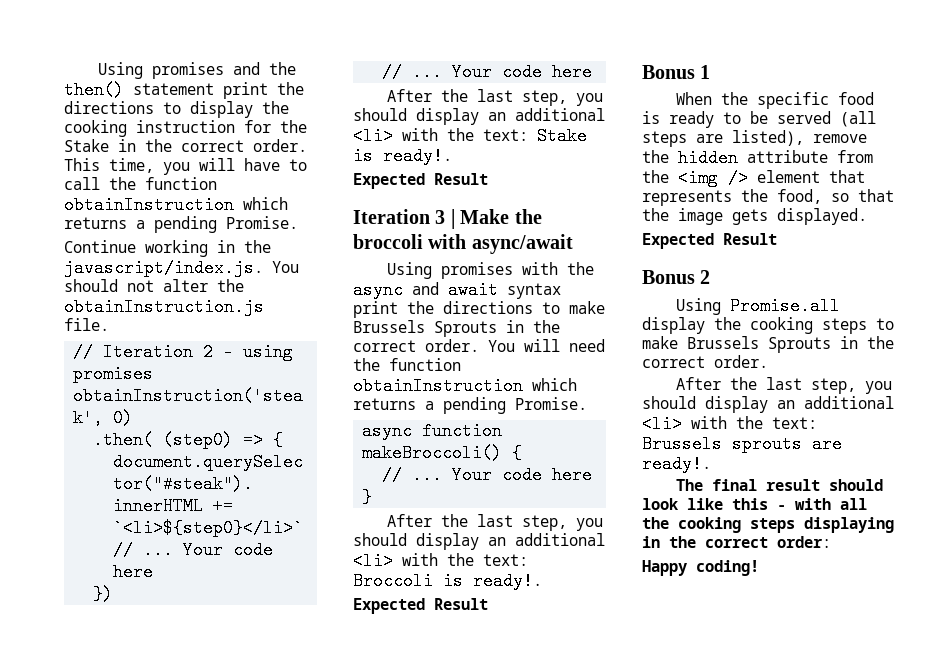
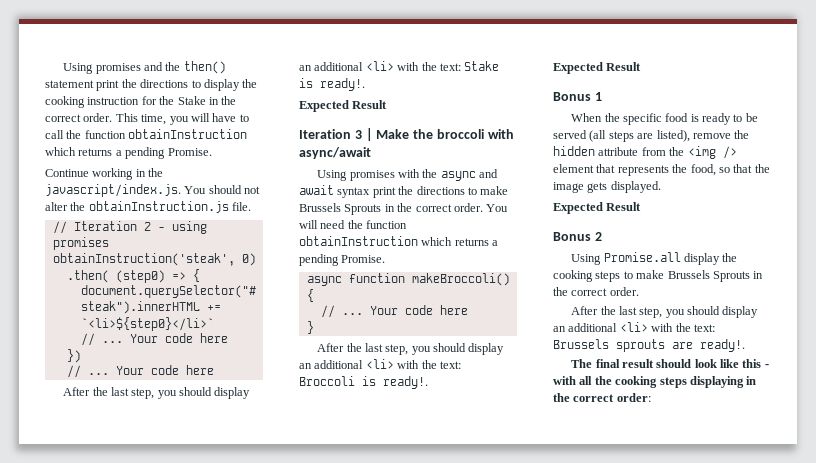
- Happy coding!

